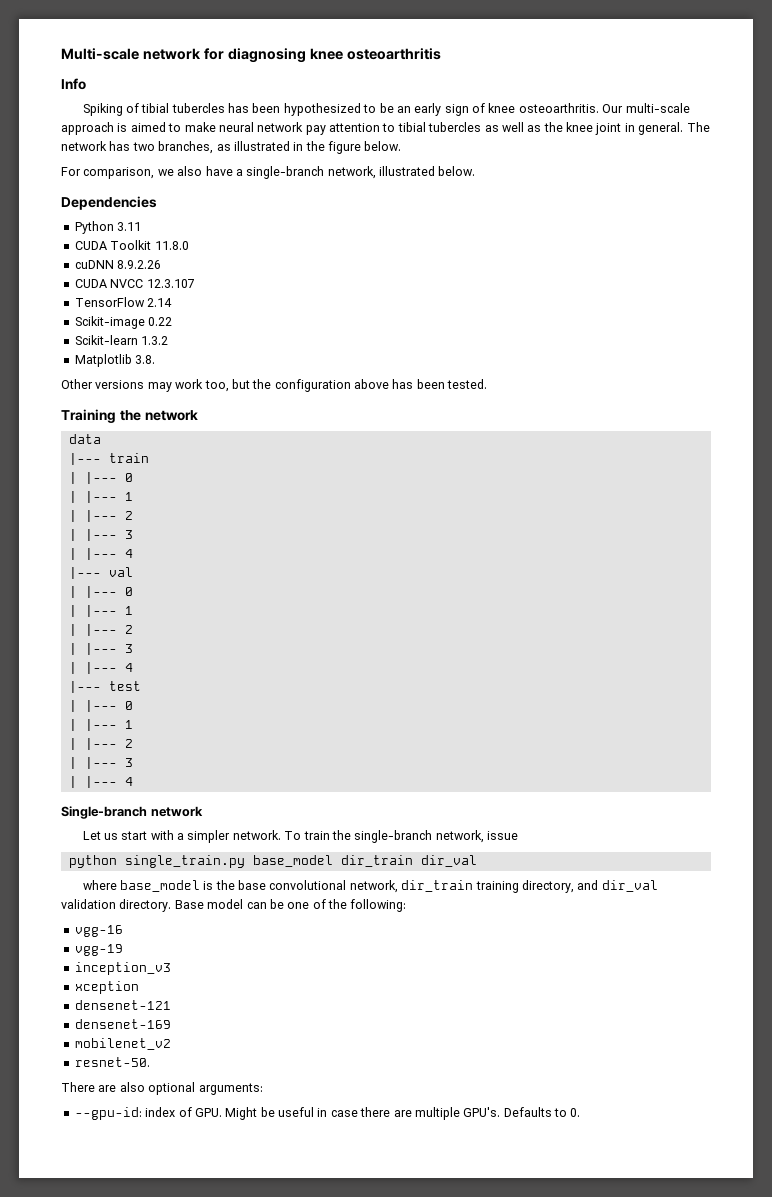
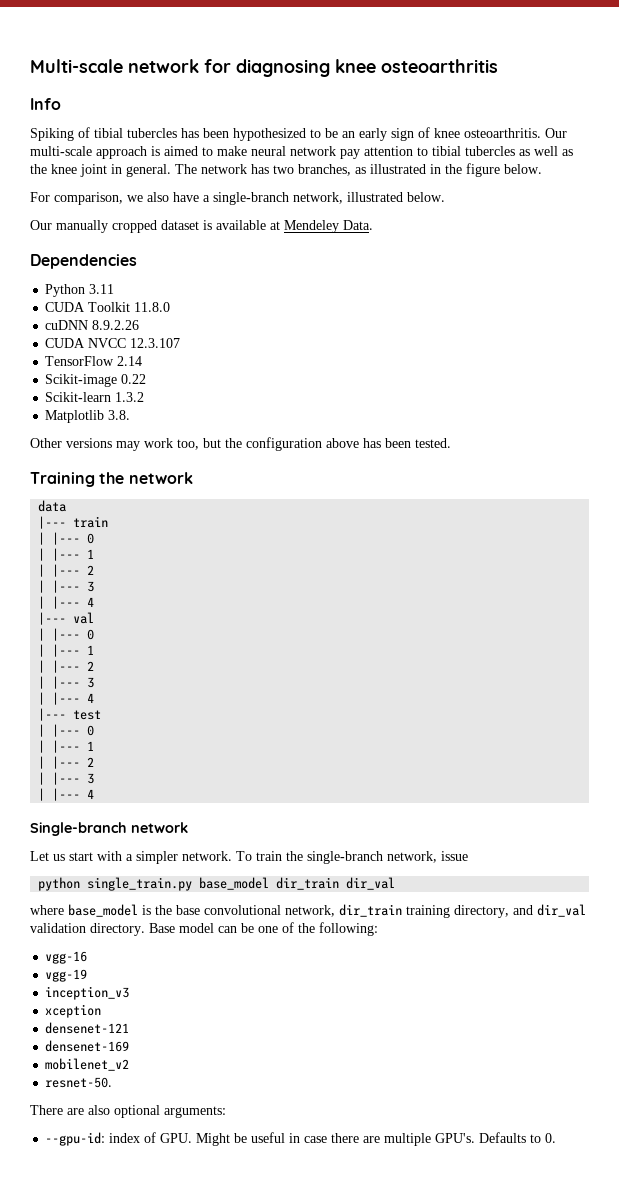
+ Our manually cropped dataset is available at Mendeley Data.

